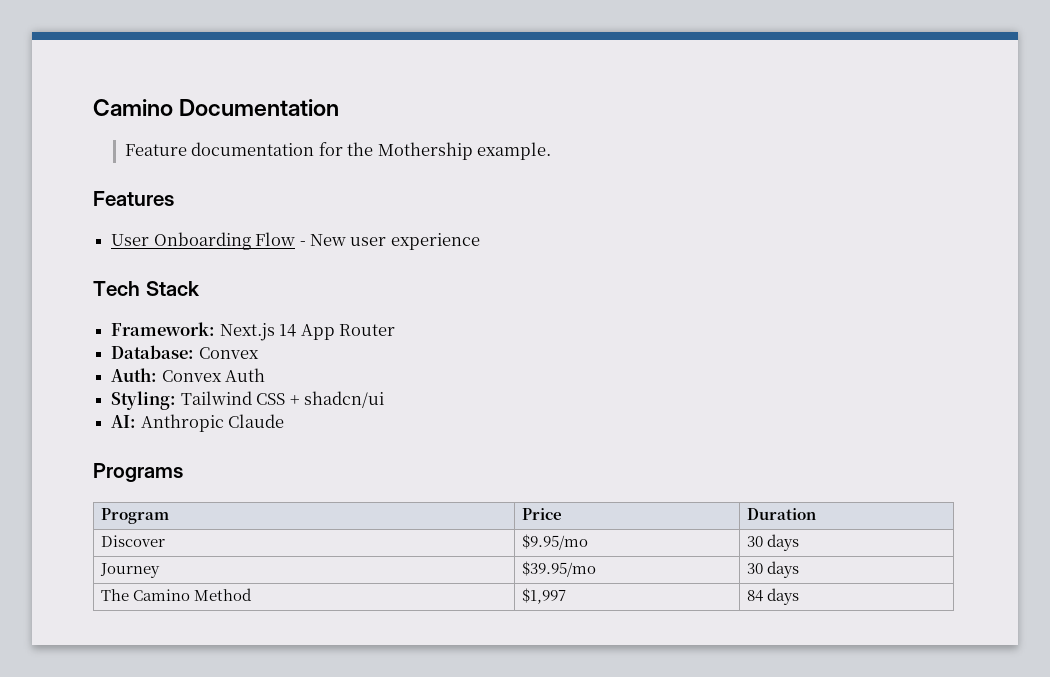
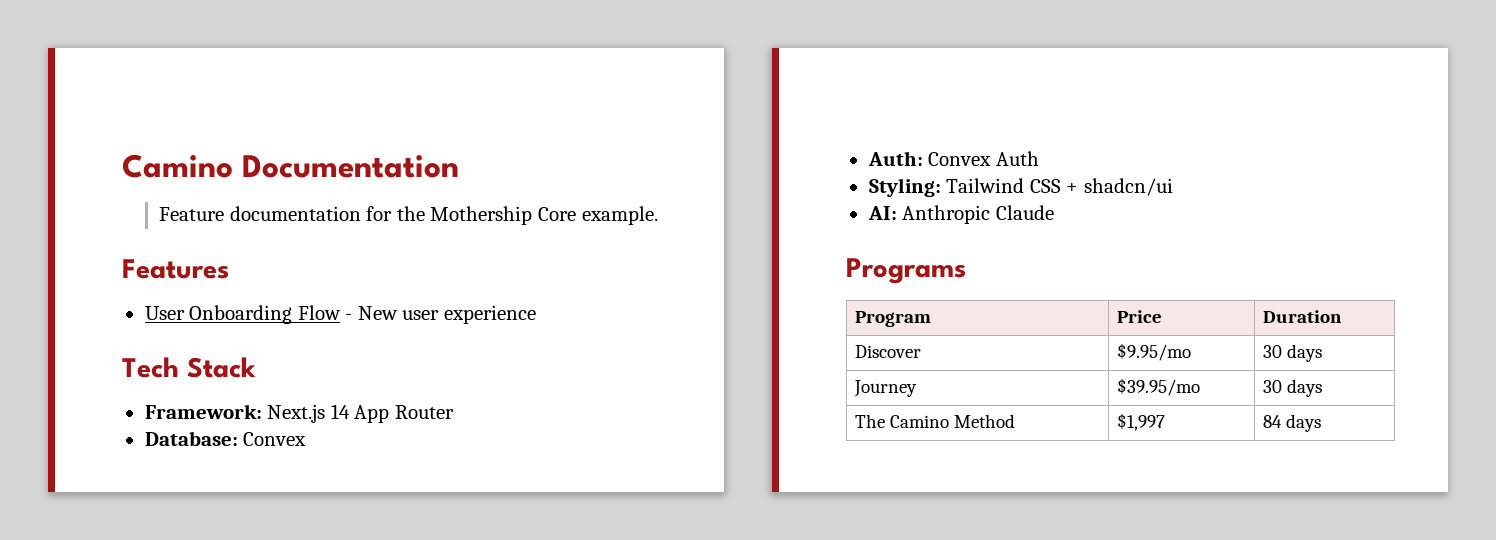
- Feature documentation for the Mothership example.
+ Feature documentation for the Mothership Core example.

